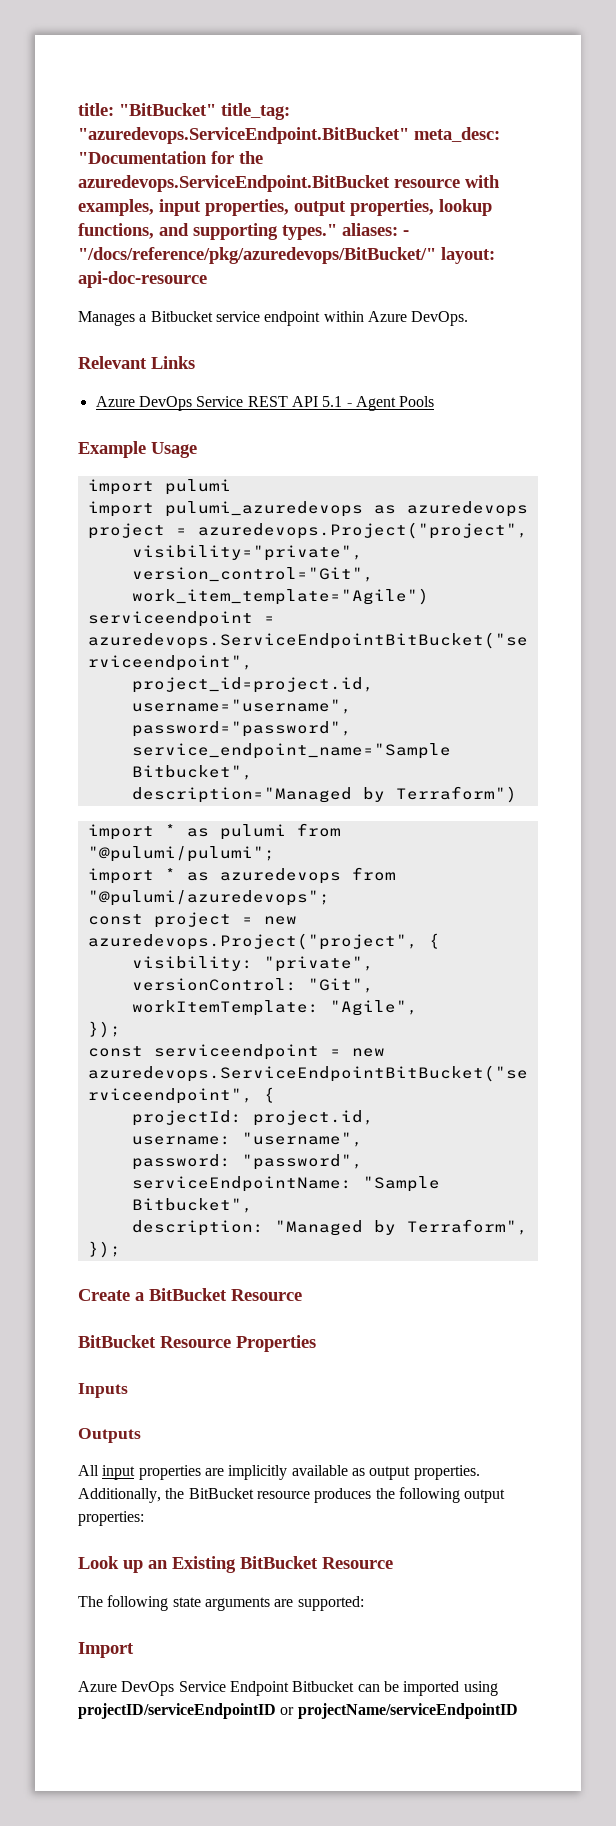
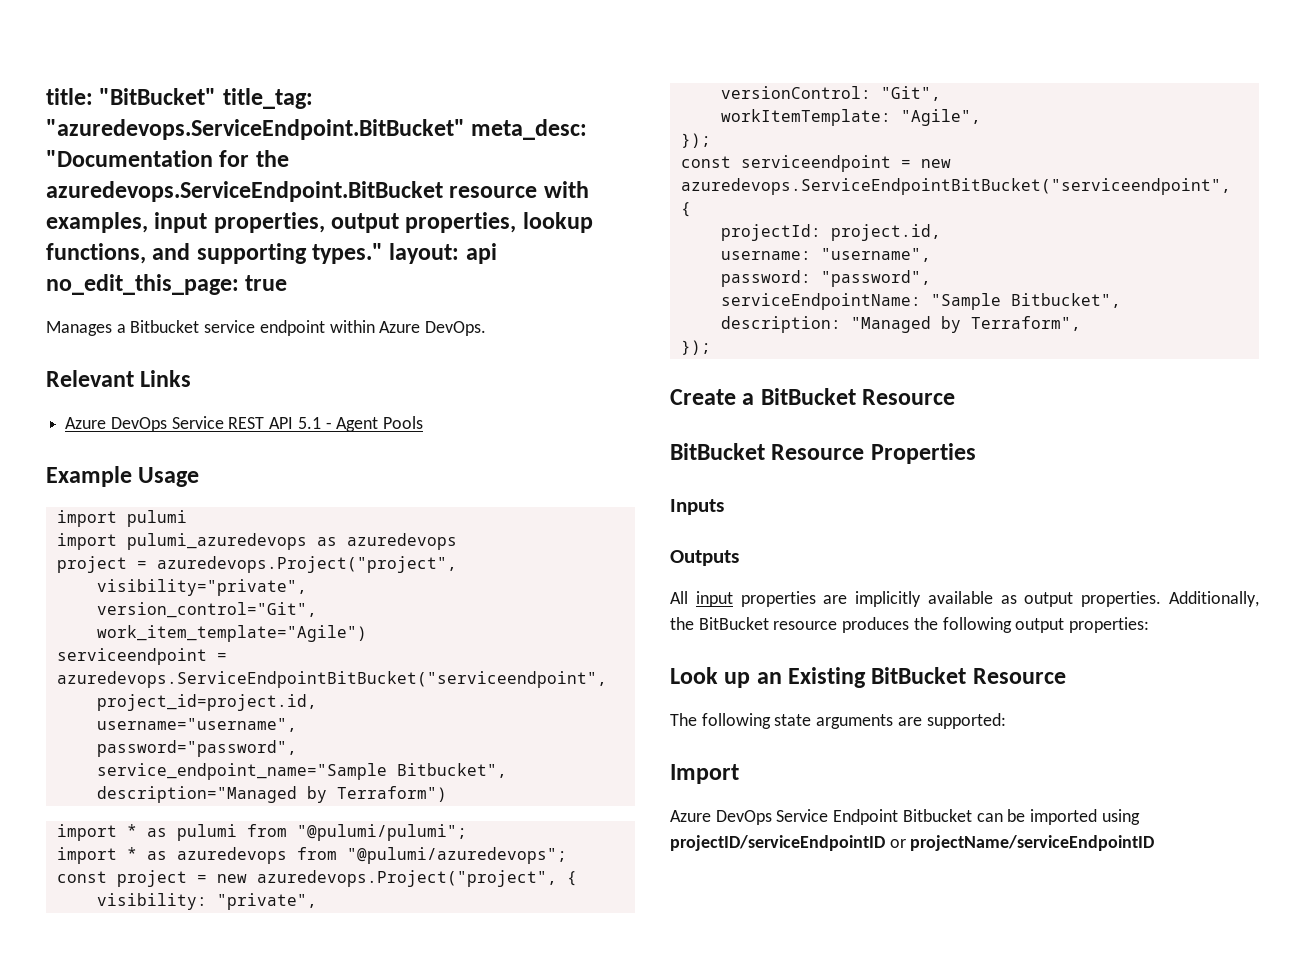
- title: "BitBucket" title_tag: "azuredevops.ServiceEndpoint.BitBucket" meta_desc: "Documentation for the azuredevops.ServiceEndpoint.BitBucket resource with examples, input properties, output properties, lookup functions, and supporting types." aliases: - "/docs/reference/pkg/azuredevops/BitBucket/" layout: api-doc-resource
+ title: "BitBucket" title_tag: "azuredevops.ServiceEndpoint.BitBucket" meta_desc: "Documentation for the azuredevops.ServiceEndpoint.BitBucket resource with examples, input properties, output properties, lookup functions, and supporting types." layout: api no_edit_this_page: true

